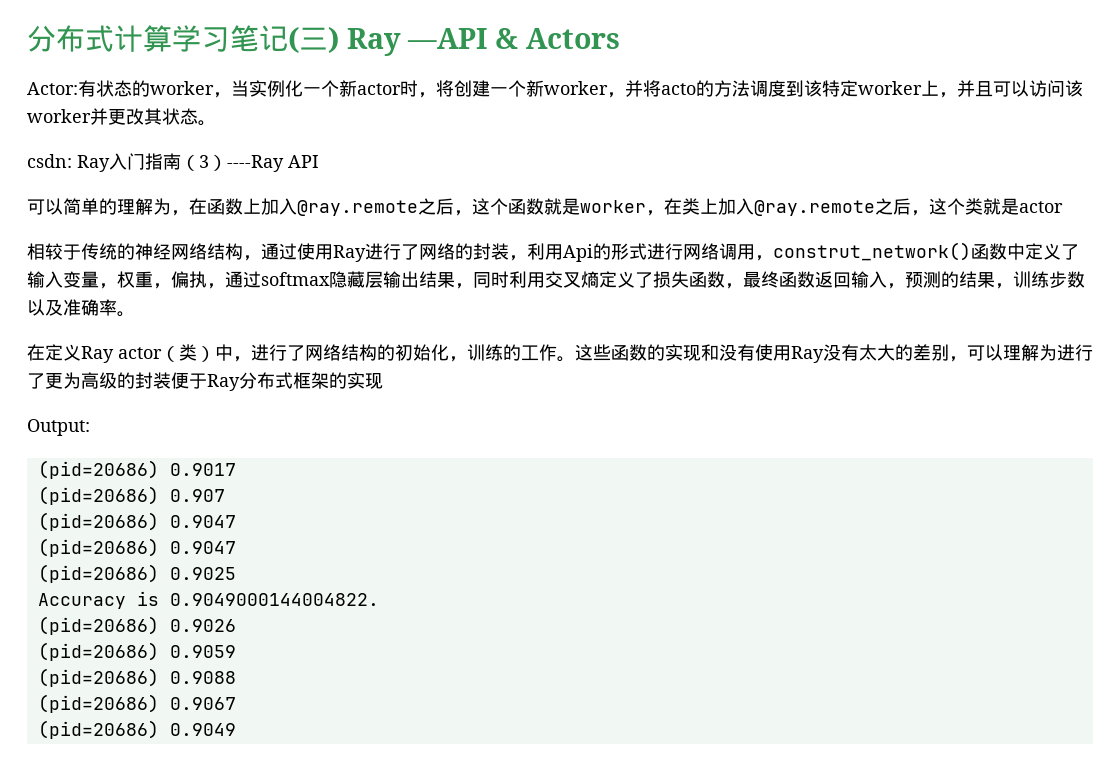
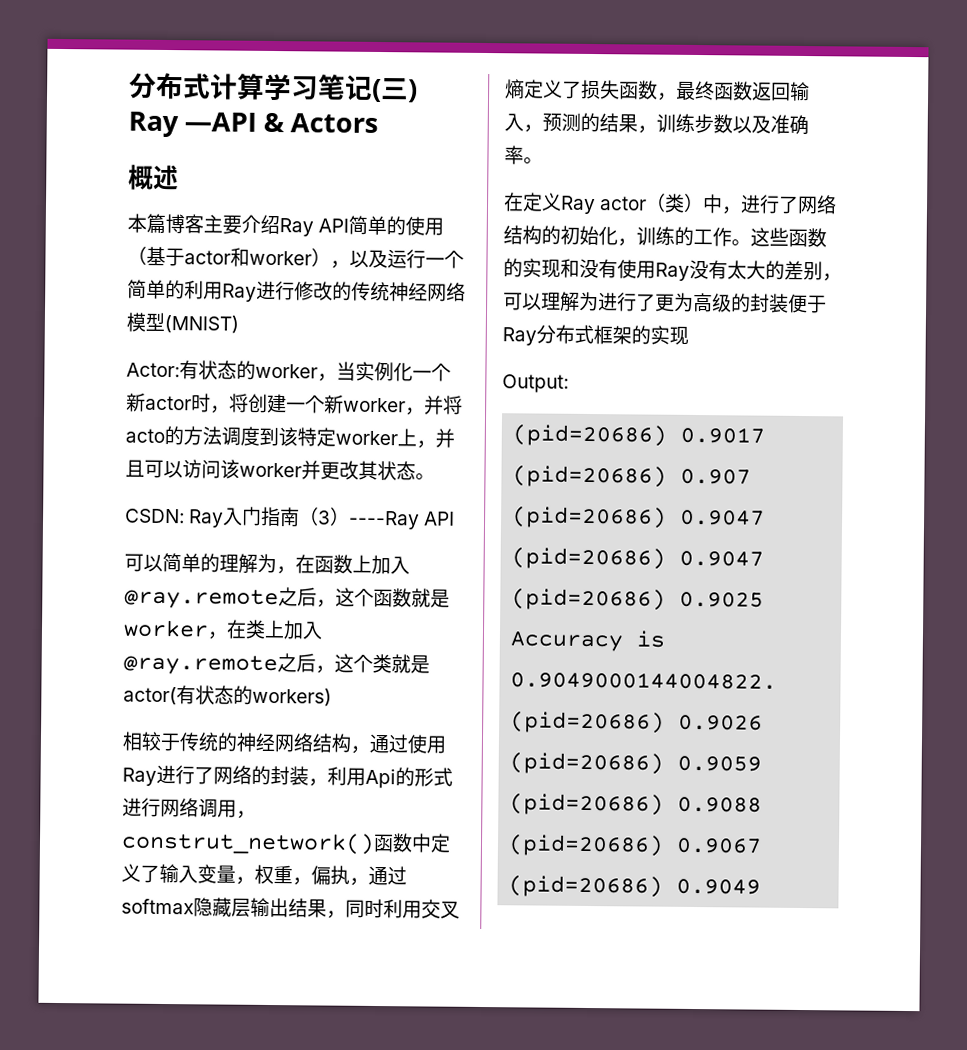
+ 概述
+ 本篇博客主要介绍Ray API简单的使用（基于actor和worker），以及运行一个简单的利用Ray进行修改的传统神经网络模型(MNIST)
- csdn: Ray入门指南（3）----Ray API
+ CSDN: Ray入门指南（3）----Ray API
- 可以简单的理解为，在函数上加入@ray.remote之后，这个函数就是worker，在类上加入@ray.remote之后，这个类就是actor
+ 可以简单的理解为，在函数上加入@ray.remote之后，这个函数就是worker，在类上加入@ray.remote之后，这个类就是actor(有状态的workers)

